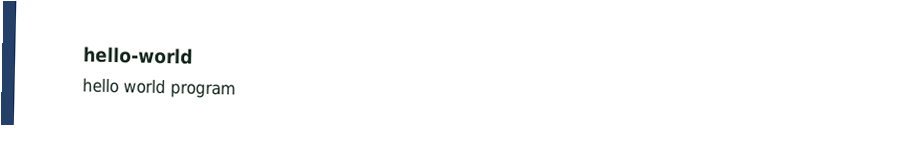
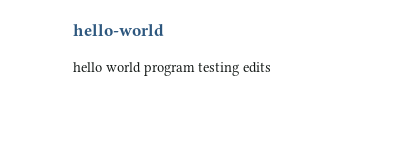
- hello world program
+ hello world program testing edits

